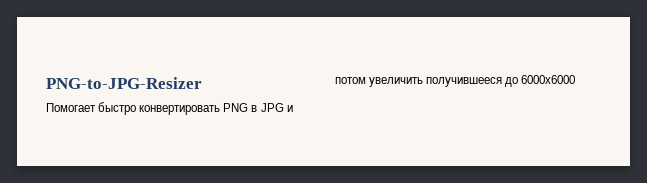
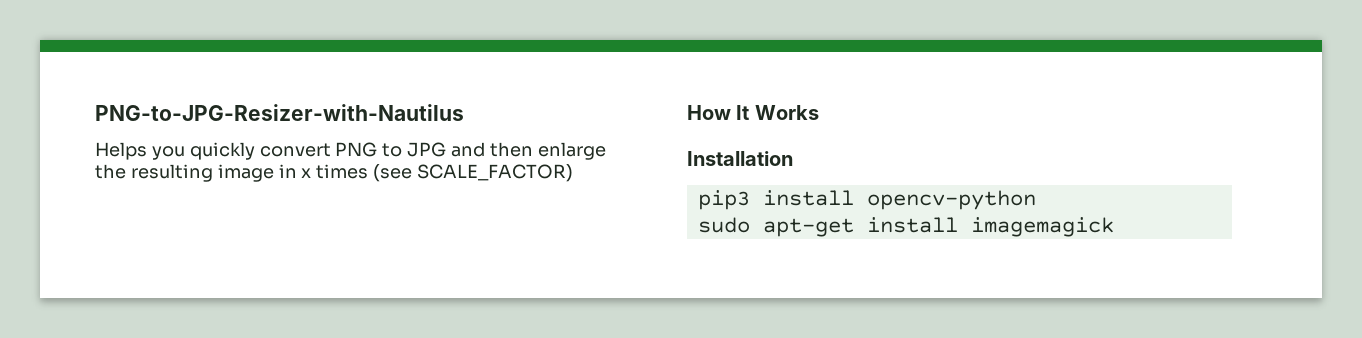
- PNG-to-JPG-Resizer
- Помогает быстро конвертировать PNG в JPG и потом увеличить получившееся до 6000x6000
+ PNG-to-JPG-Resizer-with-Nautilus
+ Helps you quickly convert PNG to JPG and then enlarge the resulting image in x times (see SCALE_FACTOR)
+ How It Works
+ Installation
+ pip3 install opencv-python
+ sudo apt-get install imagemagick

